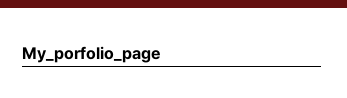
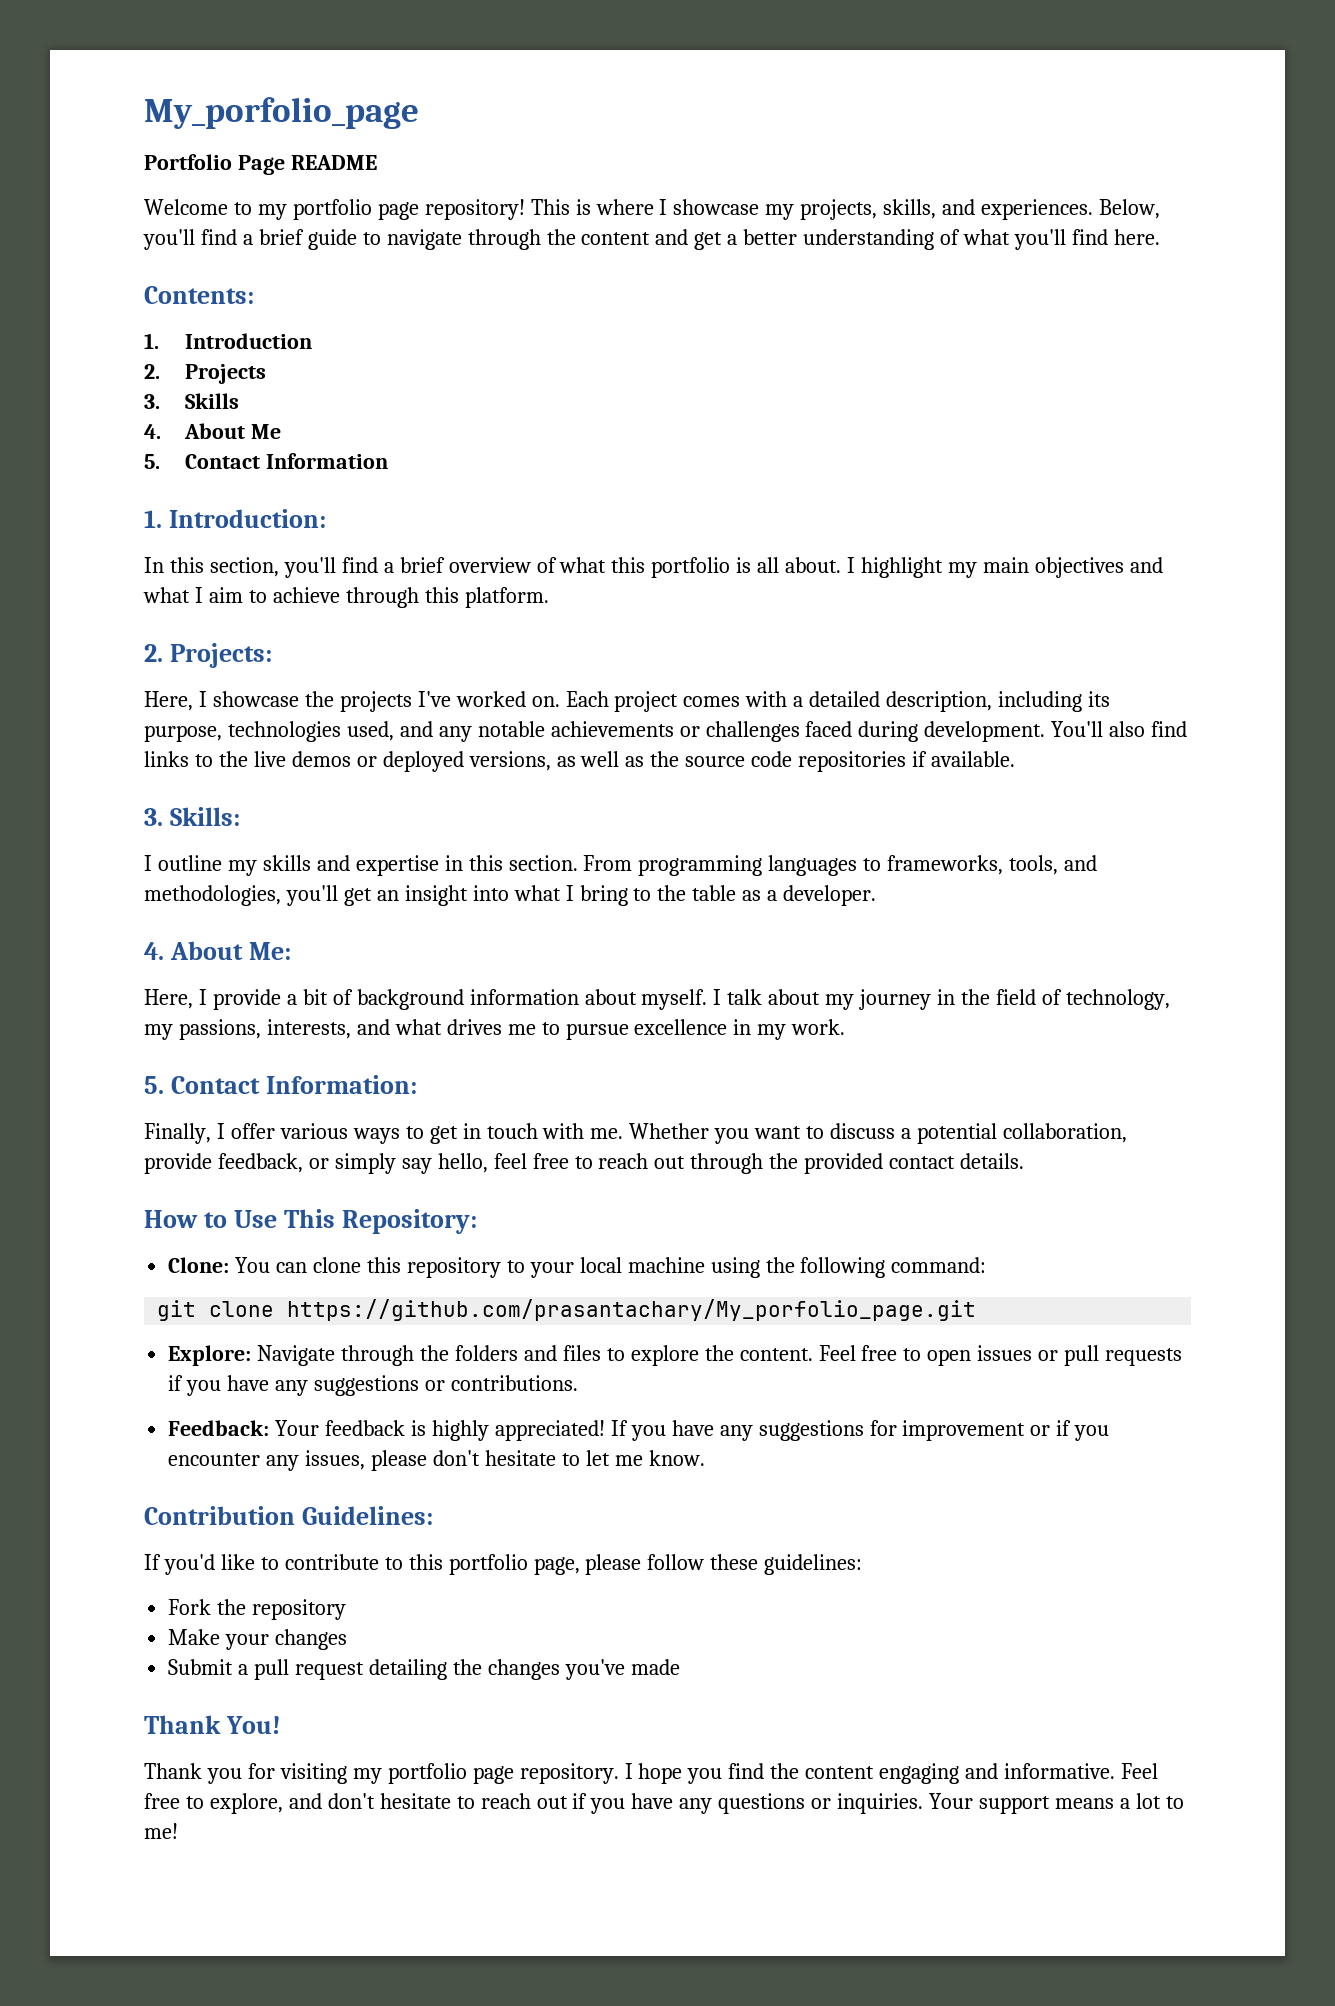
+ Portfolio Page README
+ Welcome to my portfolio page repository! This is where I showcase my projects, skills, and experiences. Below, you'll find a brief guide to navigate through the content and get a better understanding of what you'll find here.
+ Contents:
+ 1. Introduction
+ 2. Projects
+ 3. Skills
+ 4. About Me
+ 5. Contact Information
+ 1. Introduction:
+ In this section, you'll find a brief overview of what this portfolio is all about. I highlight my main objectives and what I aim to achieve through this platform.
+ 2. Projects:
+ Here, I showcase the projects I've worked on. Each project comes with a detailed description, including its purpose, technologies used, and any notable achievements or challenges faced during development. You'll also find links to the live demos or deployed versions, as well as the source code repositories if available.
+ 3. Skills:
+ I outline my skills and expertise in this section. From programming languages to frameworks, tools, and methodologies, you'll get an insight into what I bring to the table as a developer.
+ 4. About Me:
+ Here, I provide a bit of background information about myself. I talk about my journey in the field of technology, my passions, interests, and what drives me to pursue excellence in my work.
+ 5. Contact Information:
+ Finally, I offer various ways to get in touch with me. Whether you want to discuss a potential collaboration, provide feedback, or simply say hello, feel free to reach out through the provided contact details.
+ How to Use This Repository:
+ Clone: You can clone this repository to your local machine using the following command:
+ git clone https://github.com/prasantachary/My_porfolio_page.git
+ Explore: Navigate through the folders and files to explore the content. Feel free to open issues or pull requests if you have any suggestions or contributions.
+ Feedback: Your feedback is highly appreciated! If you have any suggestions for improvement or if you encounter any issues, please don't hesitate to let me know.
+ Contribution Guidelines:
+ If you'd like to contribute to this portfolio page, please follow these guidelines:
+ Fork the repository
+ Make your changes
+ Submit a pull request detailing the changes you've made
+ Thank You!
+ Thank you for visiting my portfolio page repository. I hope you find the content engaging and informative. Feel free to explore, and don't hesitate to reach out if you have any questions or inquiries. Your support means a lot to me!

